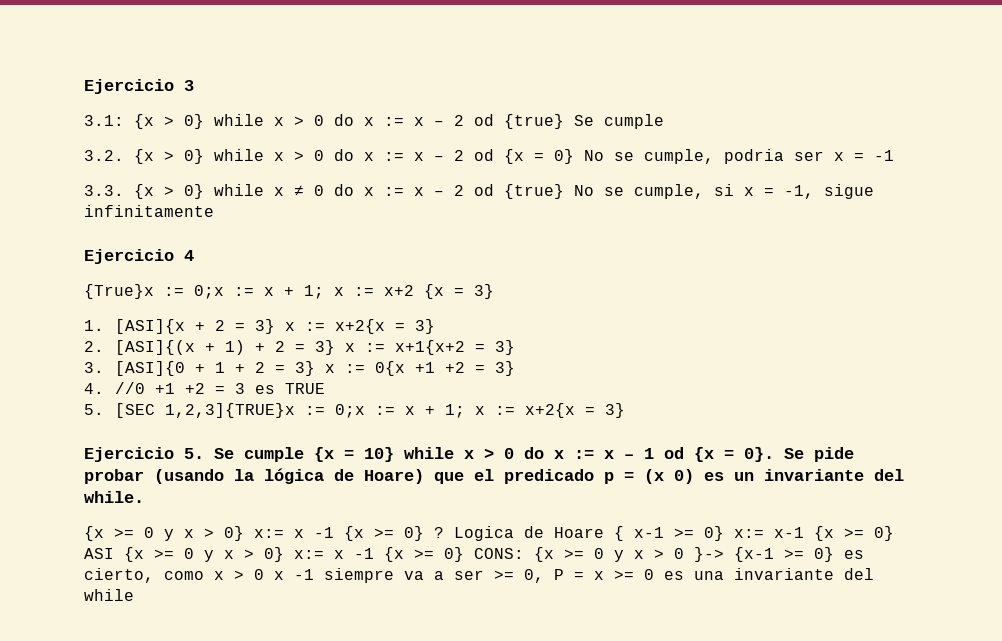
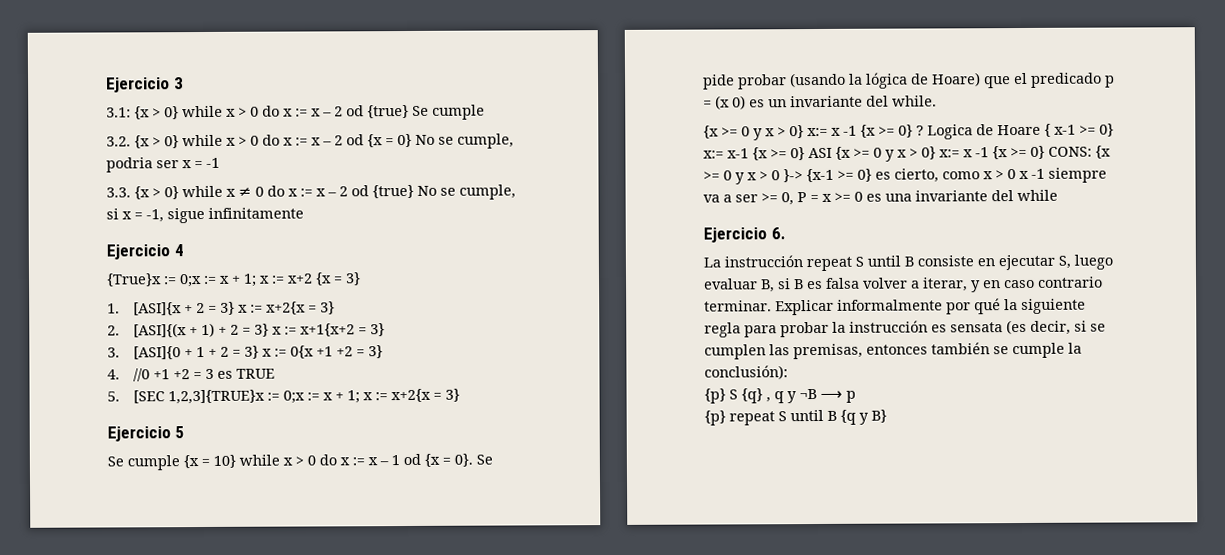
- Ejercicio 5. Se cumple {x = 10} while x > 0 do x := x – 1 od {x = 0}.
+ Ejercicio 5
+ Se cumple {x = 10} while x > 0 do x := x – 1 od {x = 0}.
+ Ejercicio 6.
+ La instrucción repeat S until B consiste en ejecutar S, luego evaluar B, si B es falsa volver a iterar, y en caso contrario terminar. Explicar informalmente por qué la siguiente regla para probar la instrucción es sensata (es decir, si se cumplen las premisas, entonces también se cumple la conclusión):
+ {p} S {q} , q y ¬B ⟶ p
+ {p} repeat S until B {q y B}

